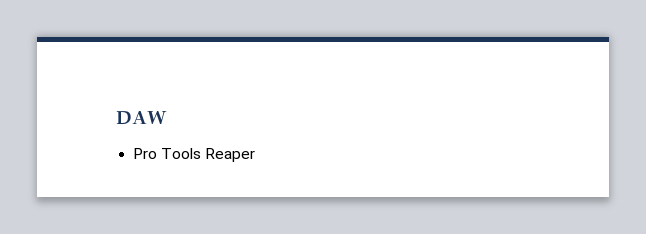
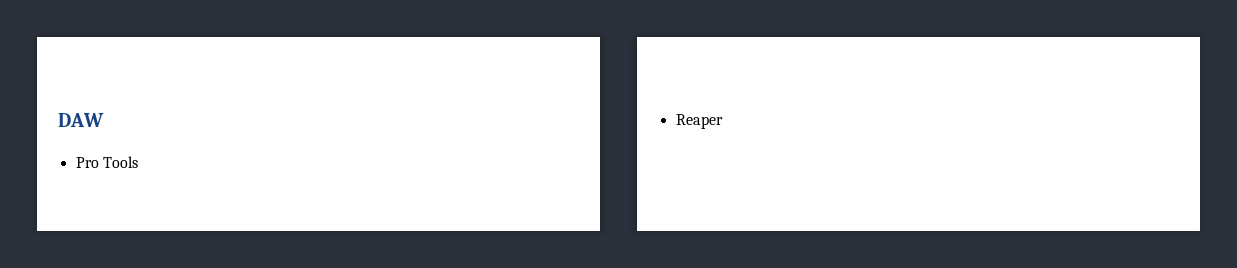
- Pro Tools Reaper
+ Pro Tools
+ Reaper

